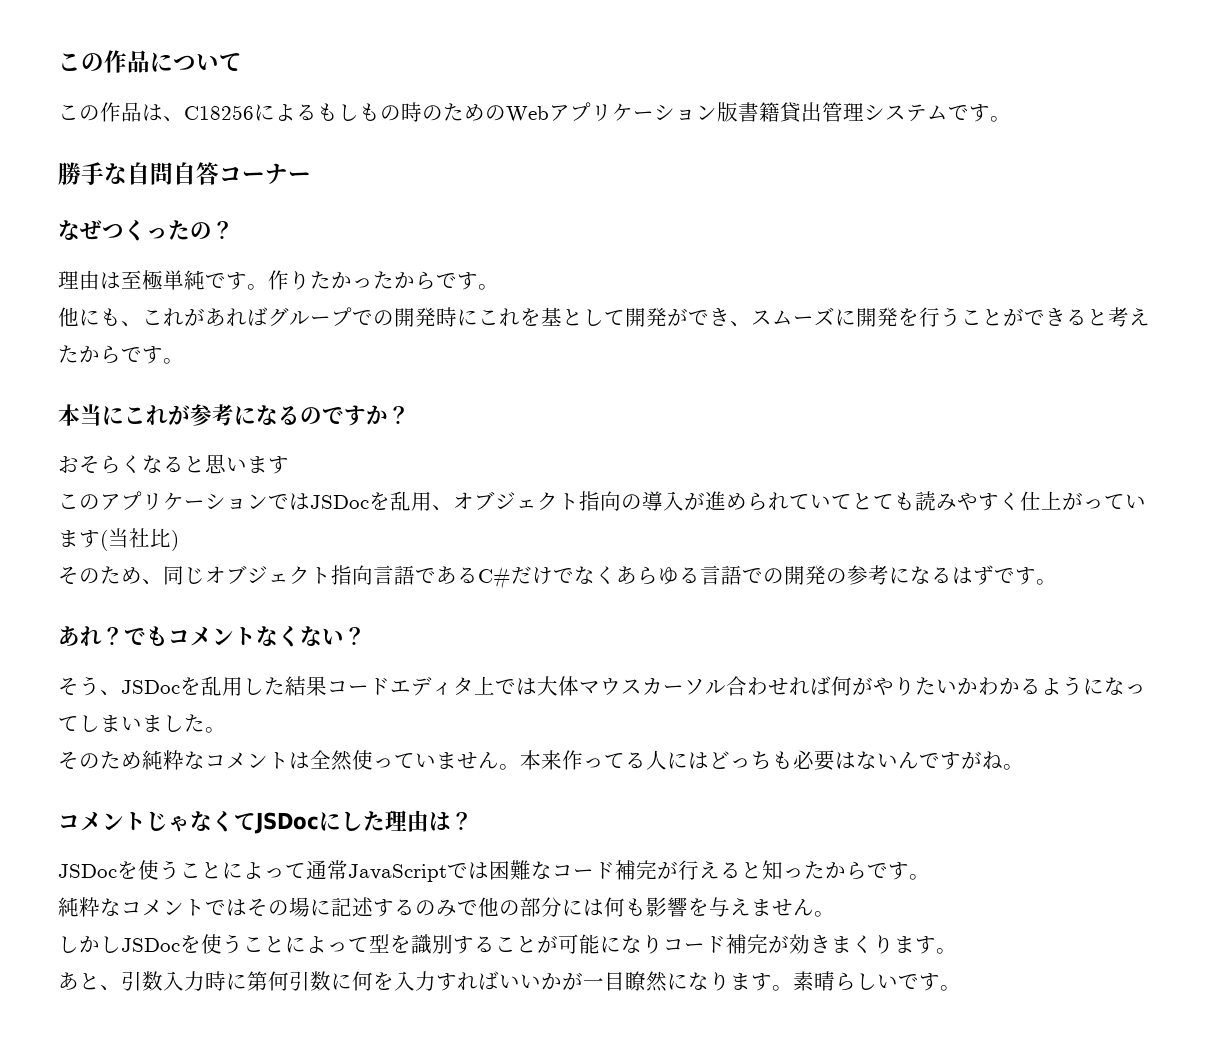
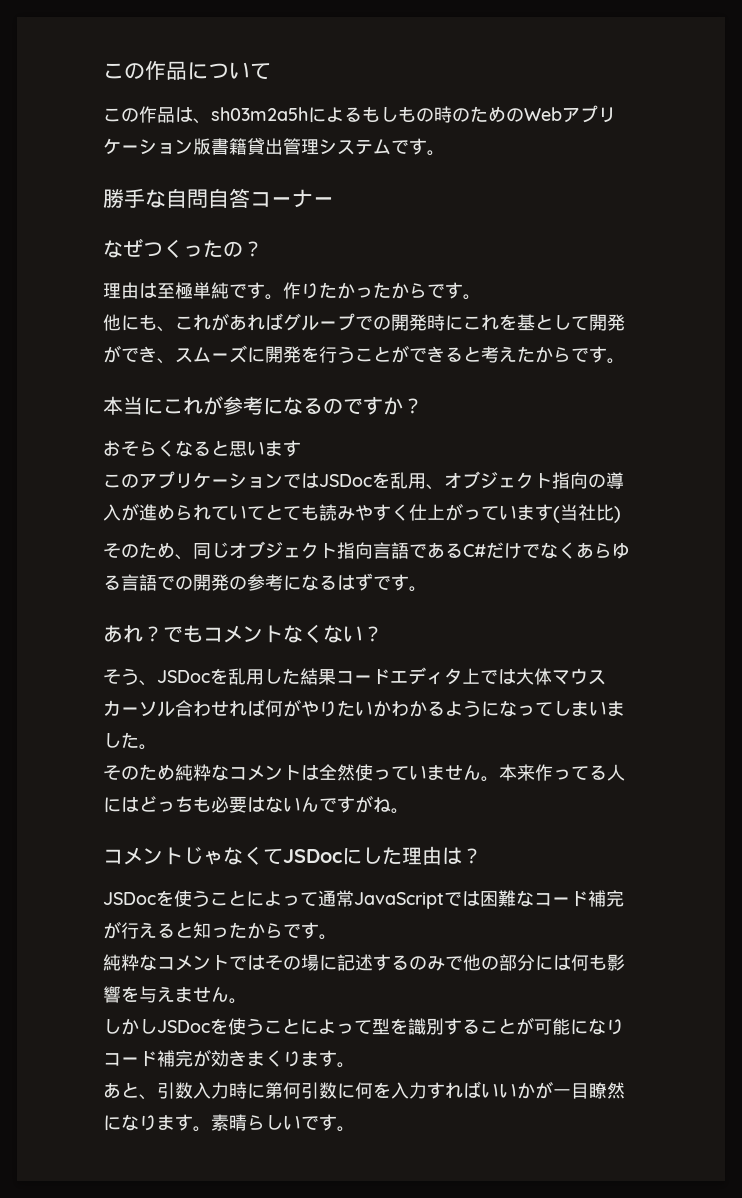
- この作品は、C18256によるもしもの時のためのWebアプリケーション版書籍貸出管理システムです。
+ この作品は、sh03m2a5hによるもしもの時のためのWebアプリケーション版書籍貸出管理システムです。

